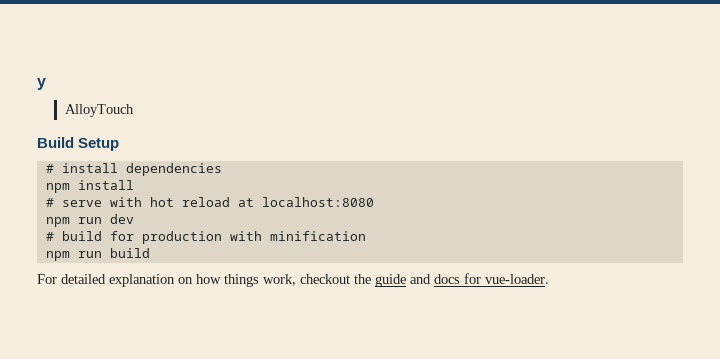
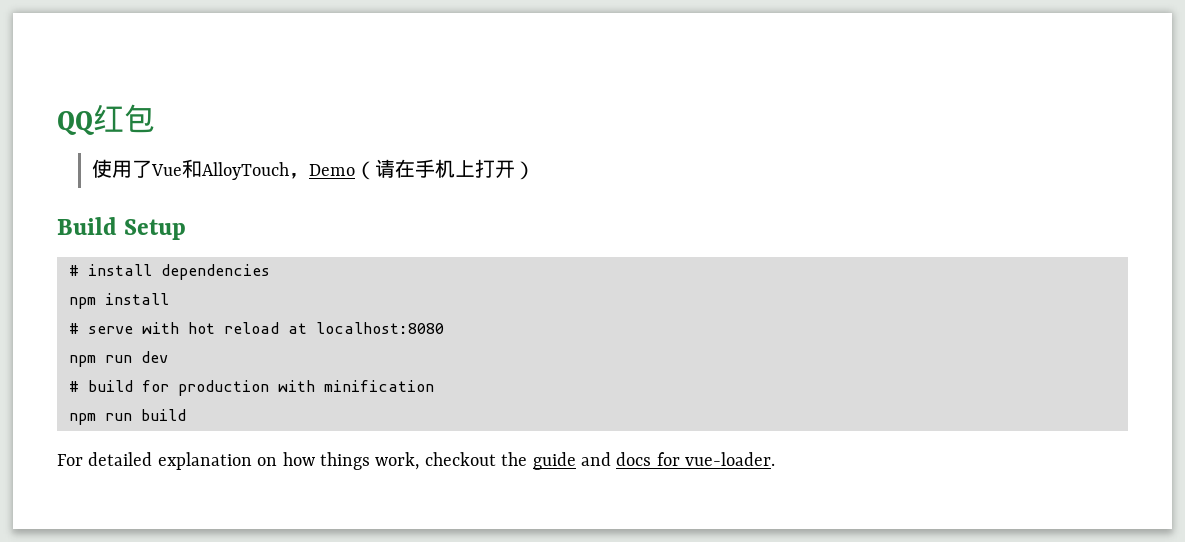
- y
- AlloyTouch
+ QQ红包
+ 使用了Vue和AlloyTouch，Demo（请在手机上打开）

